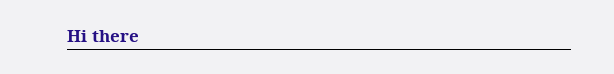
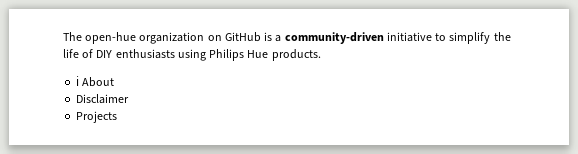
- Hi there
+ The open-hue organization on GitHub is a community-driven initiative to simplify the life of DIY enthusiasts using Philips Hue products.
+ ℹ About
+ Disclaimer
+ Projects

